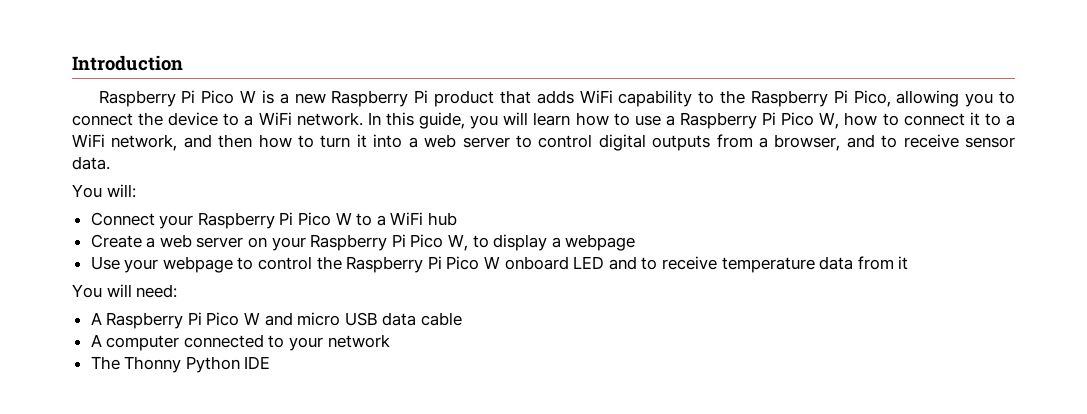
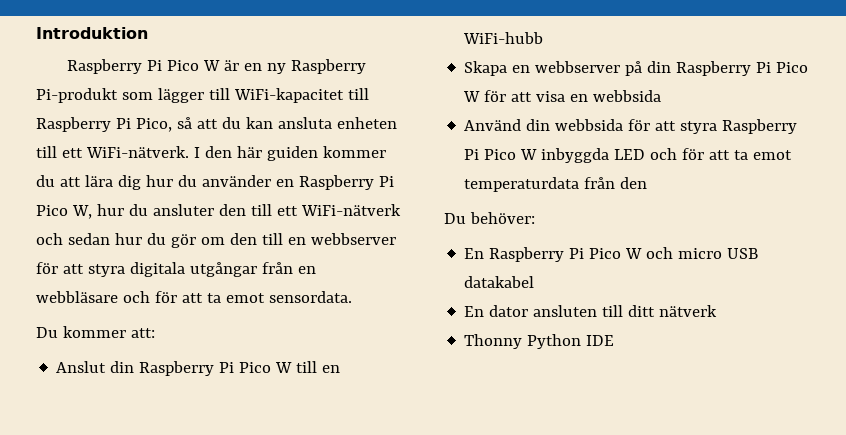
- Introduction
- Raspberry Pi Pico W is a new Raspberry Pi product that adds WiFi capability to the Raspberry Pi Pico, allowing you to connect the device to a WiFi network. In this guide, you will learn how to use a Raspberry Pi Pico W, how to connect it to a WiFi network, and then how to turn it into a web server to control digital outputs from a browser, and to receive sensor data.
- You will:
- Connect your Raspberry Pi Pico W to a WiFi hub
- Create a web server on your Raspberry Pi Pico W, to display a webpage
- Use your webpage to control the Raspberry Pi Pico W onboard LED and to receive temperature data from it
- You will need:
- A Raspberry Pi Pico W and micro USB data cable
- A computer connected to your network
- The Thonny Python IDE
+ Introduktion
+ Raspberry Pi Pico W är en ny Raspberry Pi-produkt som lägger till WiFi-kapacitet till Raspberry Pi Pico, så att du kan ansluta enheten till ett WiFi-nätverk. I den här guiden kommer du att lära dig hur du använder en Raspberry Pi Pico W, hur du ansluter den till ett WiFi-nätverk och sedan hur du gör om den till en webbserver för att styra digitala utgångar från en webbläsare och för att ta emot sensordata.
+ Du kommer att:
+ Anslut din Raspberry Pi Pico W till en WiFi-hubb
+ Skapa en webbserver på din Raspberry Pi Pico W för att visa en webbsida
+ Använd din webbsida för att styra Raspberry Pi Pico W inbyggda LED och för att ta emot temperaturdata från den
+ Du behöver:
+ En Raspberry Pi Pico W och micro USB datakabel
+ En dator ansluten till ditt nätverk
+ Thonny Python IDE

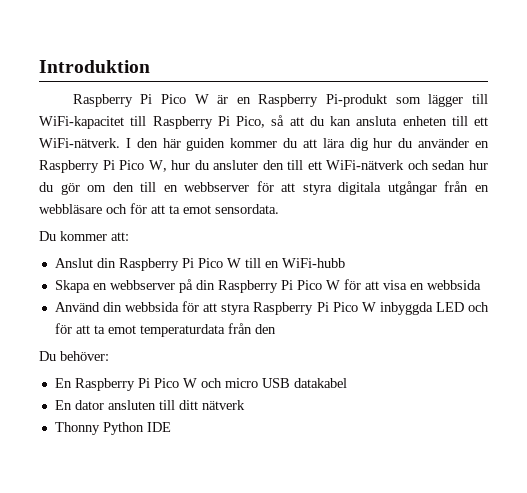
- Raspberry Pi Pico W är en ny Raspberry Pi-produkt som lägger till WiFi-kapacitet till Raspberry Pi Pico, så att du kan ansluta enheten till ett WiFi-nätverk.
+ Raspberry Pi Pico W är en Raspberry Pi-produkt som lägger till WiFi-kapacitet till Raspberry Pi Pico, så att du kan ansluta enheten till ett WiFi-nätverk.

